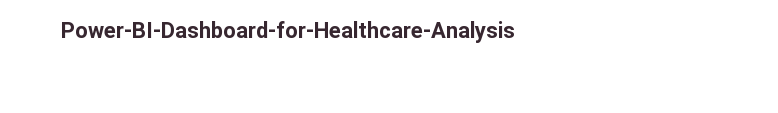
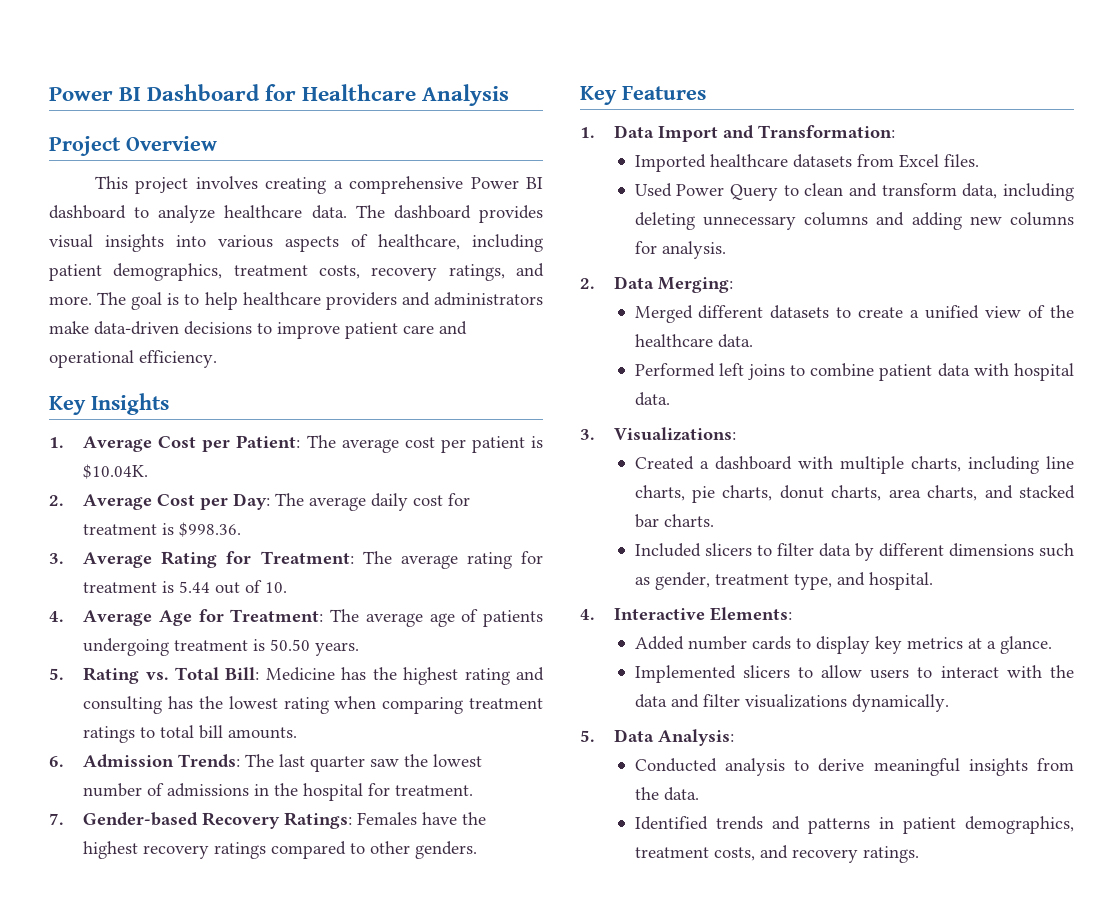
- Power-BI-Dashboard-for-Healthcare-Analysis
+ Power BI Dashboard for Healthcare Analysis
+ Project Overview
+ This project involves creating a comprehensive Power BI dashboard to analyze healthcare data. The dashboard provides visual insights into various aspects of healthcare, including patient demographics, treatment costs, recovery ratings, and more. The goal is to help healthcare providers and administrators make data-driven decisions to improve patient care and operational efficiency.
+ Key Insights
+ 1. Average Cost per Patient: The average cost per patient is $10.04K.
+ 2. Average Cost per Day: The average daily cost for treatment is $998.36.
+ 3. Average Rating for Treatment: The average rating for treatment is 5.44 out of 10.
+ 4. Average Age for Treatment: The average age of patients undergoing treatment is 50.50 years.
+ 5. Rating vs. Total Bill: Medicine has the highest rating and consulting has the lowest rating when comparing treatment ratings to total bill amounts.
+ 6. Admission Trends: The last quarter saw the lowest number of admissions in the hospital for treatment.
+ 7. Gender-based Recovery Ratings: Females have the highest recovery ratings compared to other genders.
+ Key Features
+ 1. Data Import and Transformation:
+ Imported healthcare datasets from Excel files.
+ Used Power Query to clean and transform data, including deleting unnecessary columns and adding new columns for analysis.
+ 2. Data Merging:
+ Merged different datasets to create a unified view of the healthcare data.
+ Performed left joins to combine patient data with hospital data.
+ 3. Visualizations:
+ Created a dashboard with multiple charts, including line charts, pie charts, donut charts, area charts, and stacked bar charts.
+ Included slicers to filter data by different dimensions such as gender, treatment type, and hospital.
+ 4. Interactive Elements:
+ Added number cards to display key metrics at a glance.
+ Implemented slicers to allow users to interact with the data and filter visualizations dynamically.
+ 5. Data Analysis:
+ Conducted analysis to derive meaningful insights from the data.
+ Identified trends and patterns in patient demographics, treatment costs, and recovery ratings.

